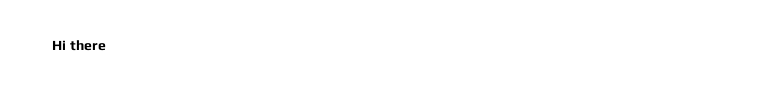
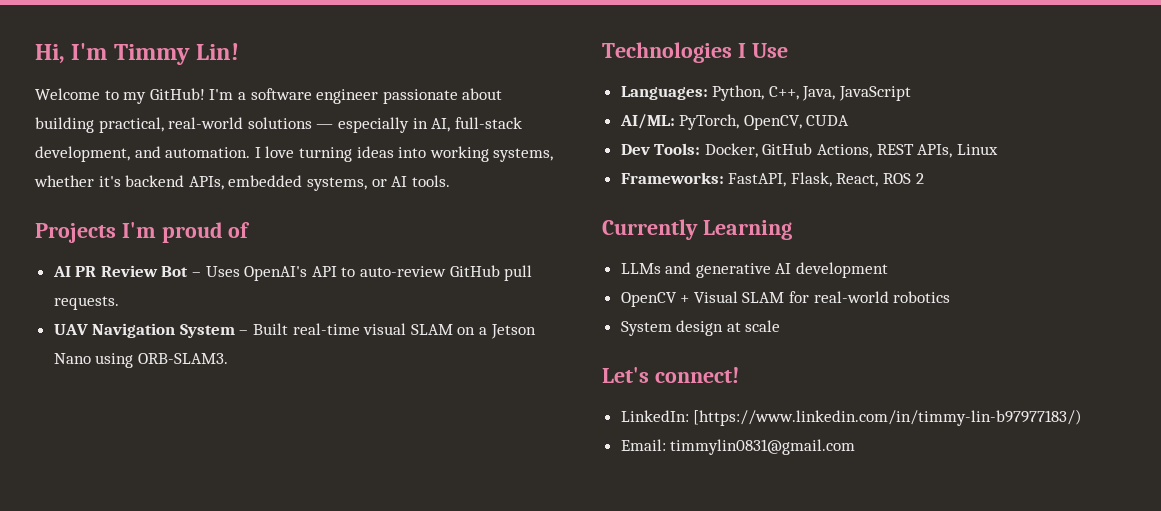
- Hi there
+ Hi, I'm Timmy Lin!
+ Welcome to my GitHub! I'm a software engineer passionate about building practical, real-world solutions — especially in AI, full-stack development, and automation. I love turning ideas into working systems, whether it's backend APIs, embedded systems, or AI tools.
+ Projects I'm proud of
+ AI PR Review Bot – Uses OpenAI's API to auto-review GitHub pull requests.
+ UAV Navigation System – Built real-time visual SLAM on a Jetson Nano using ORB-SLAM3.
+ Technologies I Use
+ Languages: Python, C++, Java, JavaScript
+ AI/ML: PyTorch, OpenCV, CUDA
+ Dev Tools: Docker, GitHub Actions, REST APIs, Linux
+ Frameworks: FastAPI, Flask, React, ROS 2
+ Currently Learning
+ LLMs and generative AI development
+ OpenCV + Visual SLAM for real-world robotics
+ System design at scale
+ Let's connect!
+ LinkedIn: [https://www.linkedin.com/in/timmy-lin-b97977183/)
+ Email: timmylin0831@gmail.com

